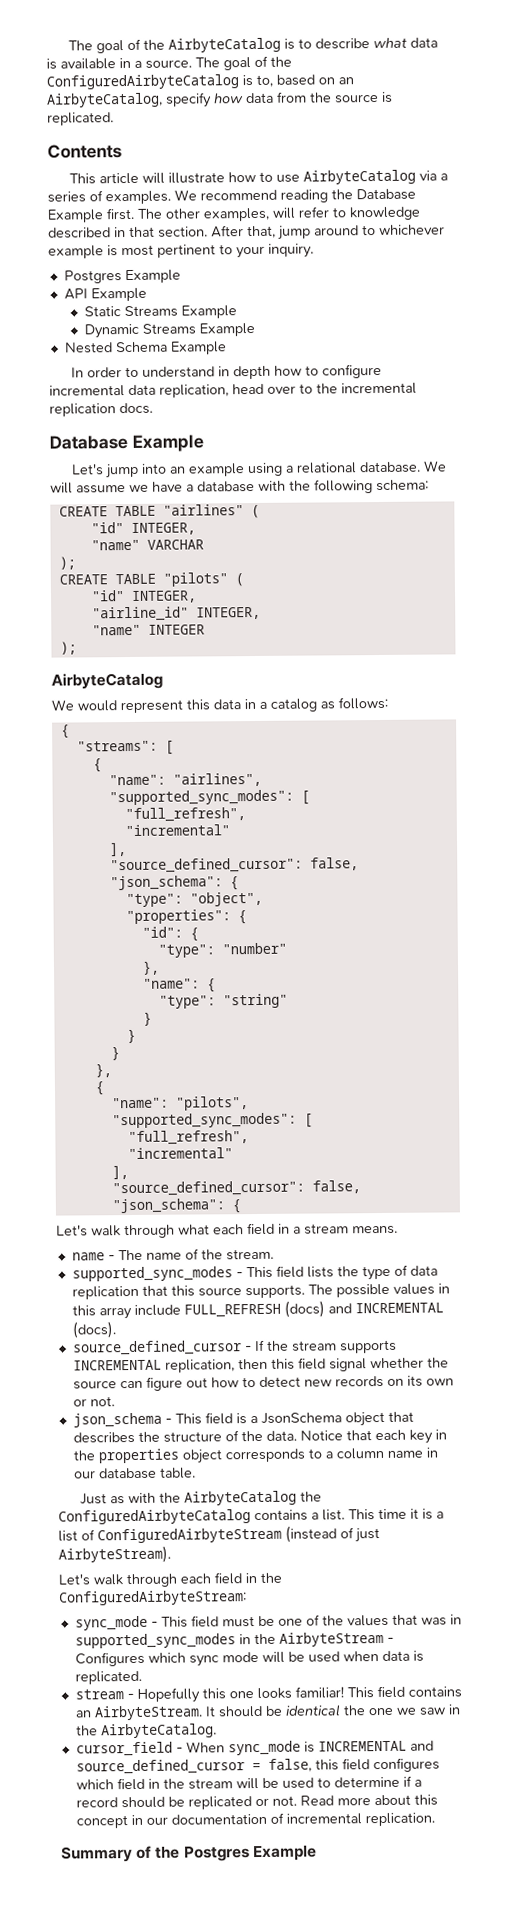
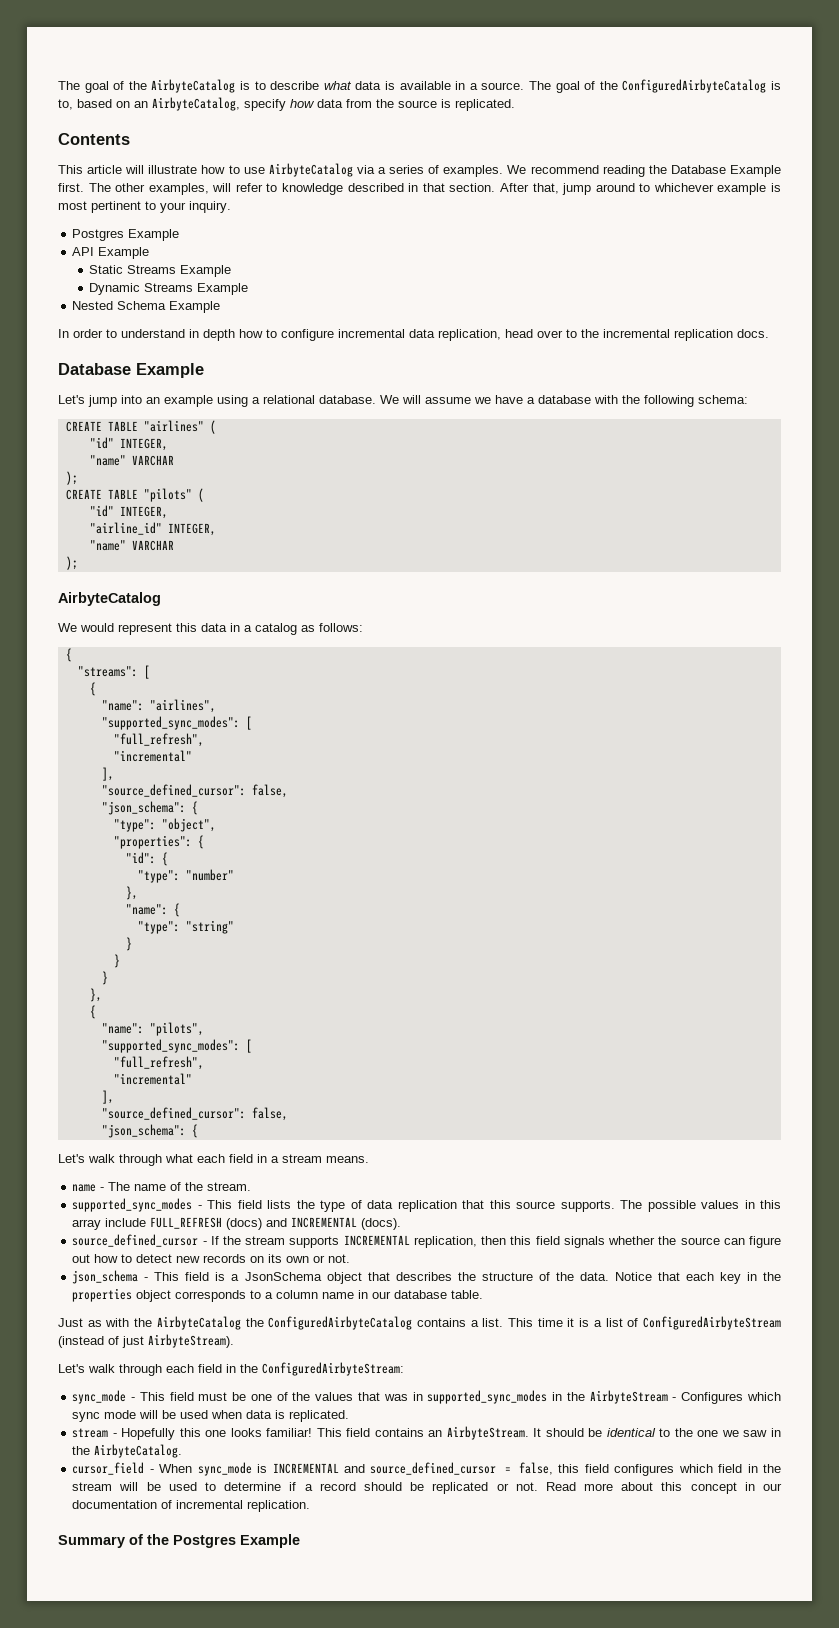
  "airline_id" INTEGER,
- "name" INTEGER
+ "name" VARCHAR
- source_defined_cursor - If the stream supports INCREMENTAL replication, then this field signal whether the source can figure out how to detect new records on its own or not.
+ source_defined_cursor - If the stream supports INCREMENTAL replication, then this field signals whether the source can figure out how to detect new records on its own or not.
- It should be identical the one we saw in the AirbyteCatalog.
+ It should be identical to the one we saw in the AirbyteCatalog.

